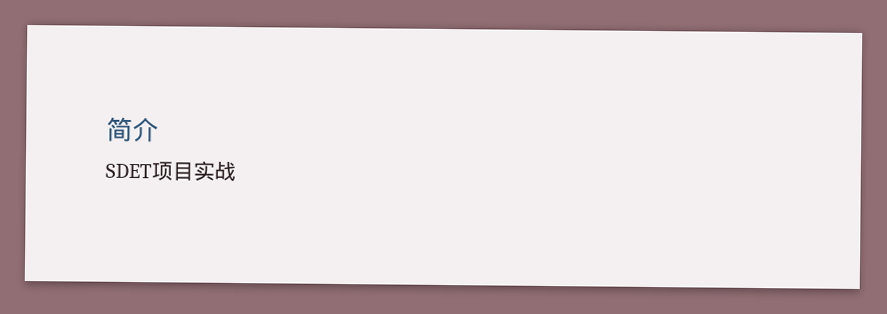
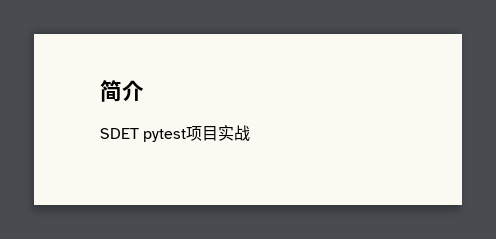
- SDET项目实战
+ SDET pytest项目实战

